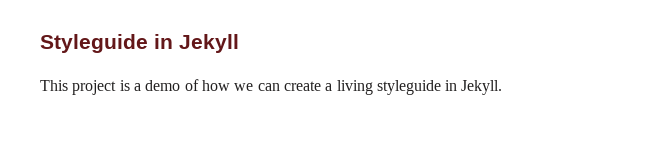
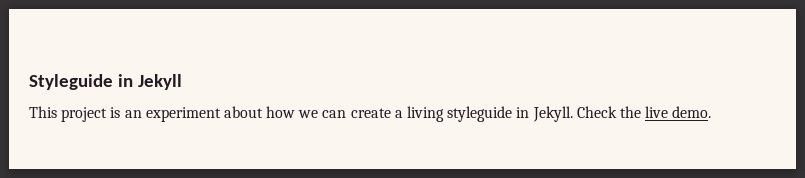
- This project is a demo of how we can create a living styleguide in Jekyll.
+ This project is an experiment about how we can create a living styleguide in Jekyll.
+ Check the live demo.

